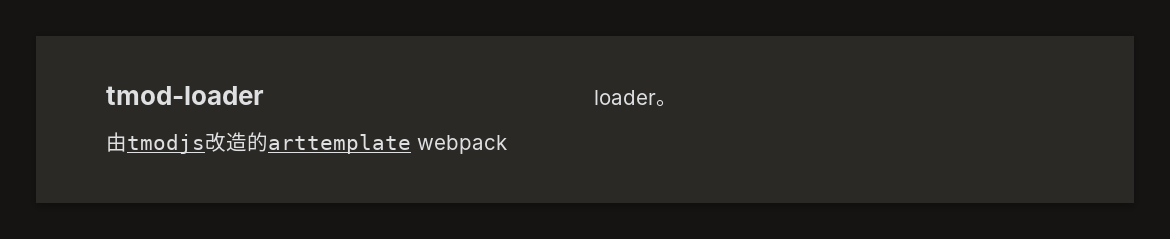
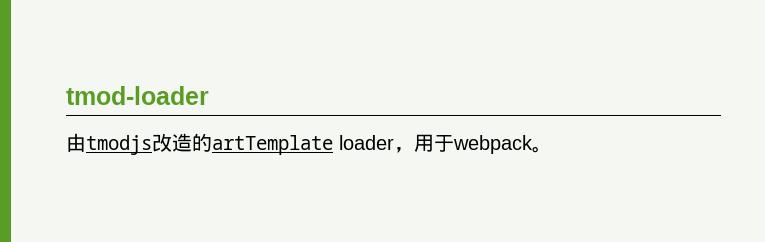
- 由tmodjs改造的arttemplate webpack loader。
+ 由tmodjs改造的artTemplate loader，用于webpack。

